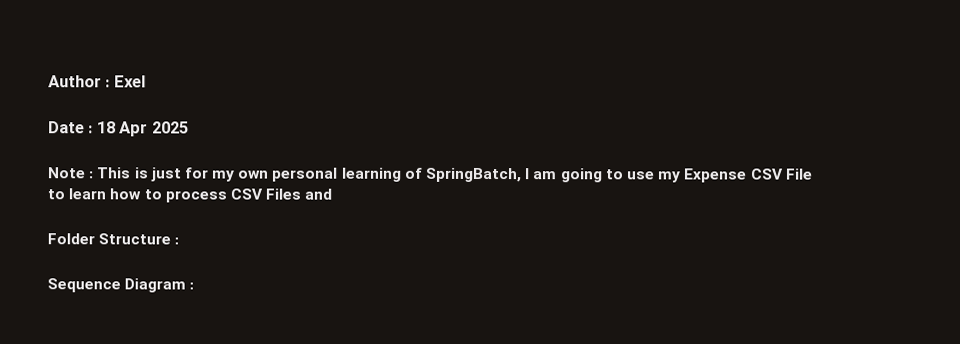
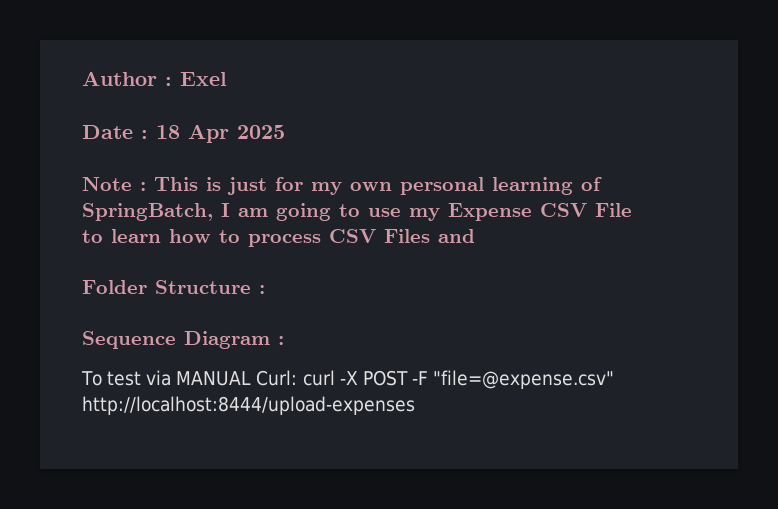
+ To test via MANUAL Curl: curl -X POST -F "file=@expense.csv" http://localhost:8444/upload-expenses

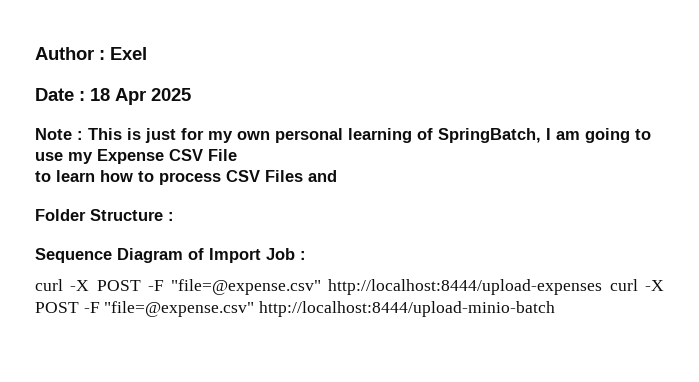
- Sequence Diagram :
- To test via MANUAL Curl: curl -X POST -F "file=@expense.csv" http://localhost:8444/upload-expenses
+ Sequence Diagram of Import Job :
+ curl -X POST -F "file=@expense.csv" http://localhost:8444/upload-expenses curl -X POST -F "file=@expense.csv" http://localhost:8444/upload-minio-batch

